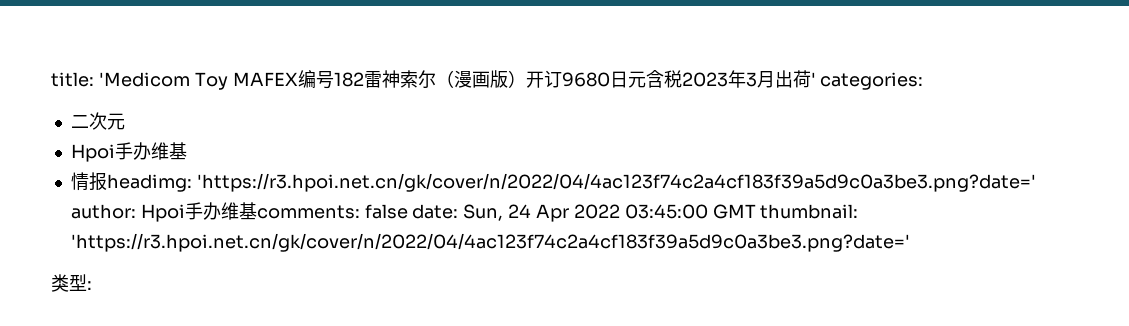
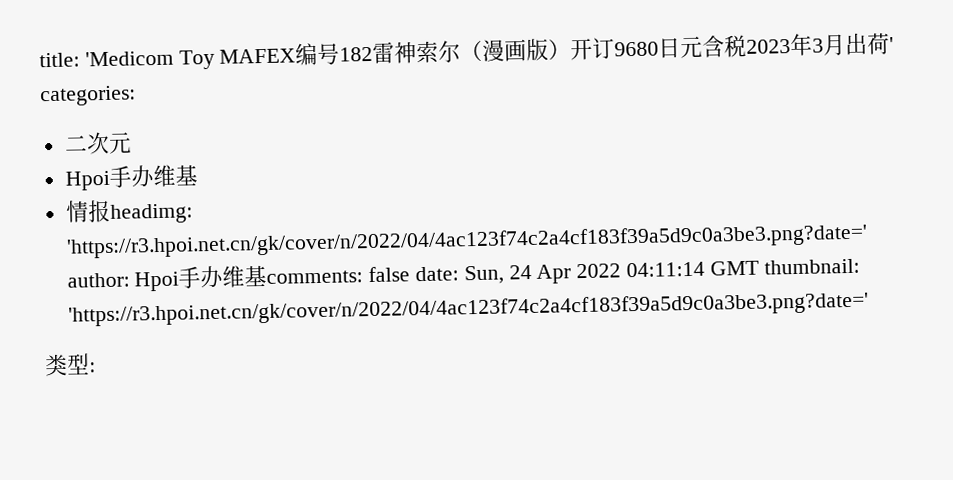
- 情报headimg: 'https://r3.hpoi.net.cn/gk/cover/n/2022/04/4ac123f74c2a4cf183f39a5d9c0a3be3.png?date=' author: Hpoi手办维基comments: false date: Sun, 24 Apr 2022 03:45:00 GMT thumbnail: 'https://r3.hpoi.net.cn/gk/cover/n/2022/04/4ac123f74c2a4cf183f39a5d9c0a3be3.png?date='
+ 情报headimg: 'https://r3.hpoi.net.cn/gk/cover/n/2022/04/4ac123f74c2a4cf183f39a5d9c0a3be3.png?date=' author: Hpoi手办维基comments: false date: Sun, 24 Apr 2022 04:11:14 GMT thumbnail: 'https://r3.hpoi.net.cn/gk/cover/n/2022/04/4ac123f74c2a4cf183f39a5d9c0a3be3.png?date='

